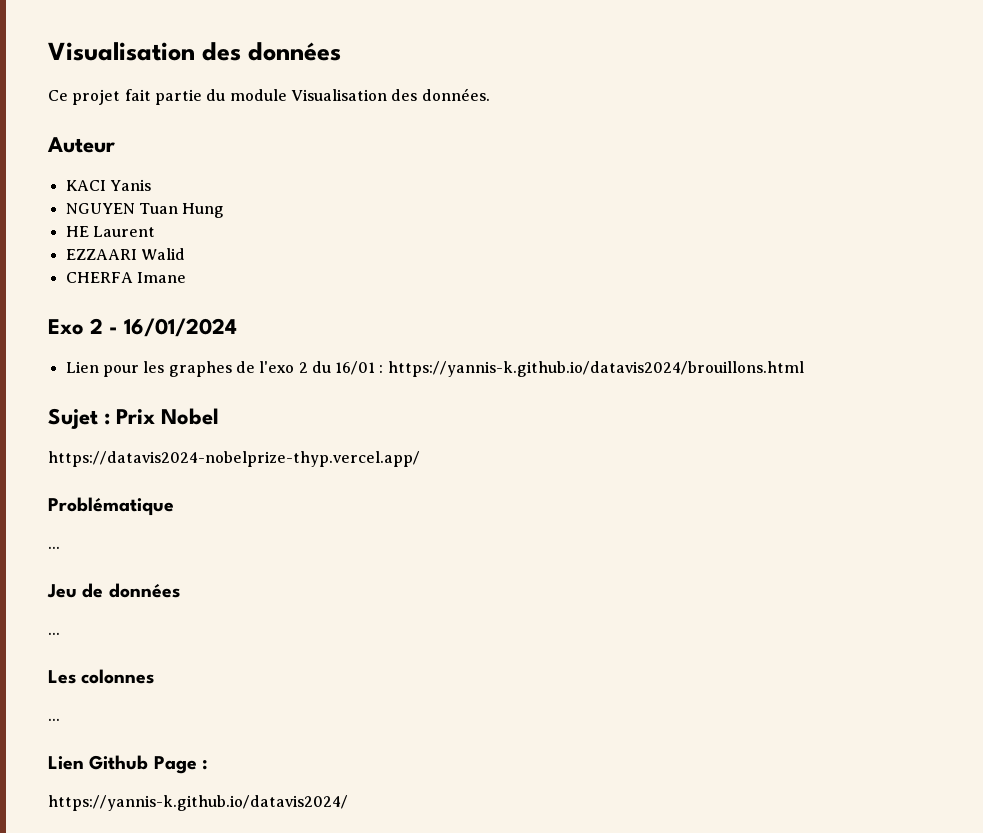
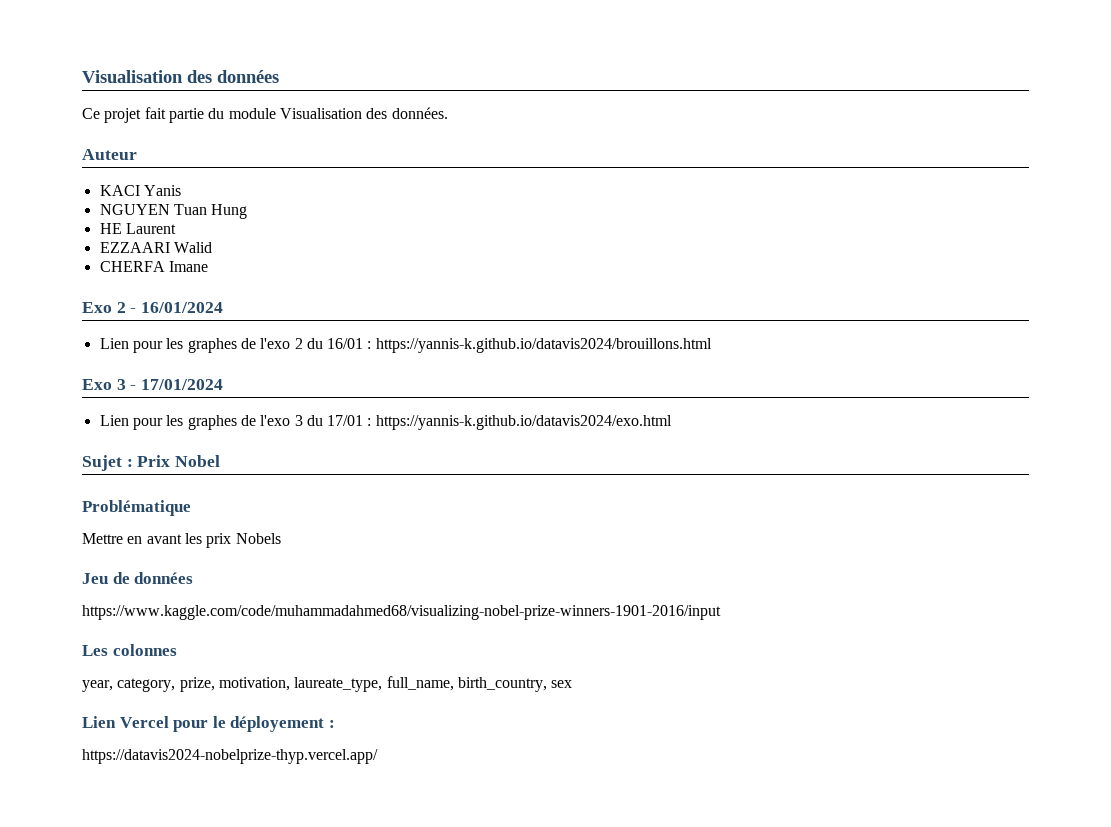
+ Exo 3 - 17/01/2024
+ Lien pour les graphes de l'exo 3 du 17/01 : https://yannis-k.github.io/datavis2024/exo.html
- https://datavis2024-nobelprize-thyp.vercel.app/
  Problématique
- ...
+ Mettre en avant les prix Nobels
  Jeu de données
- ...
+ https://www.kaggle.com/code/muhammadahmed68/visualizing-nobel-prize-winners-1901-2016/input
  Les colonnes
- ...
- Lien Github Page :
+ year, category, prize, motivation, laureate_type, full_name, birth_country, sex
+ Lien Vercel pour le déployement :
- https://yannis-k.github.io/datavis2024/
+ https://datavis2024-nobelprize-thyp.vercel.app/

